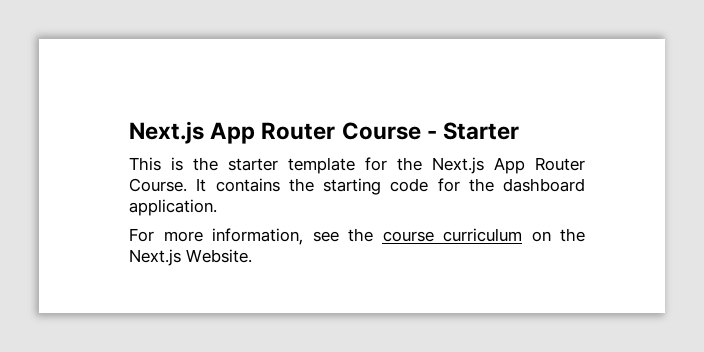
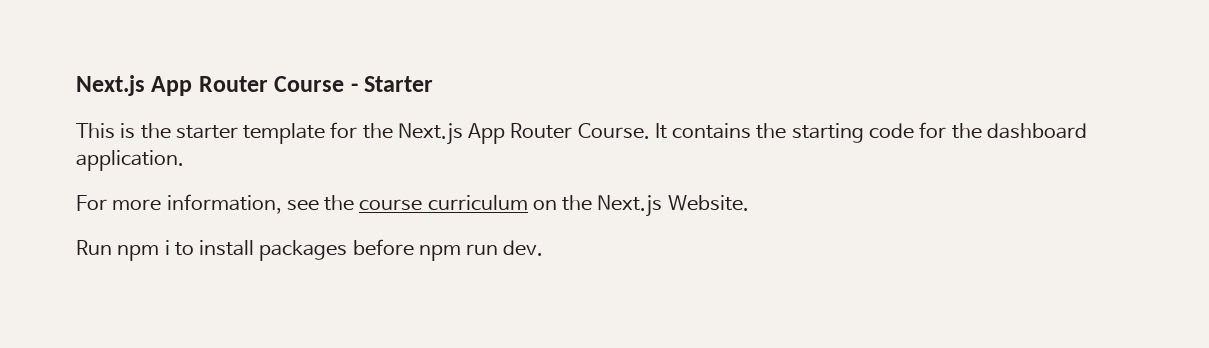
+ Run npm i to install packages before npm run dev.

